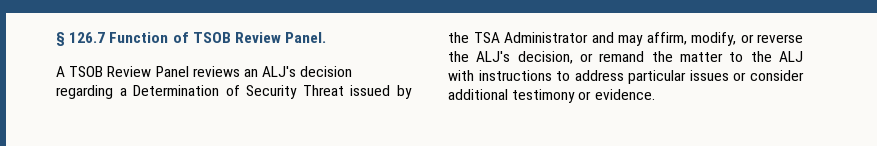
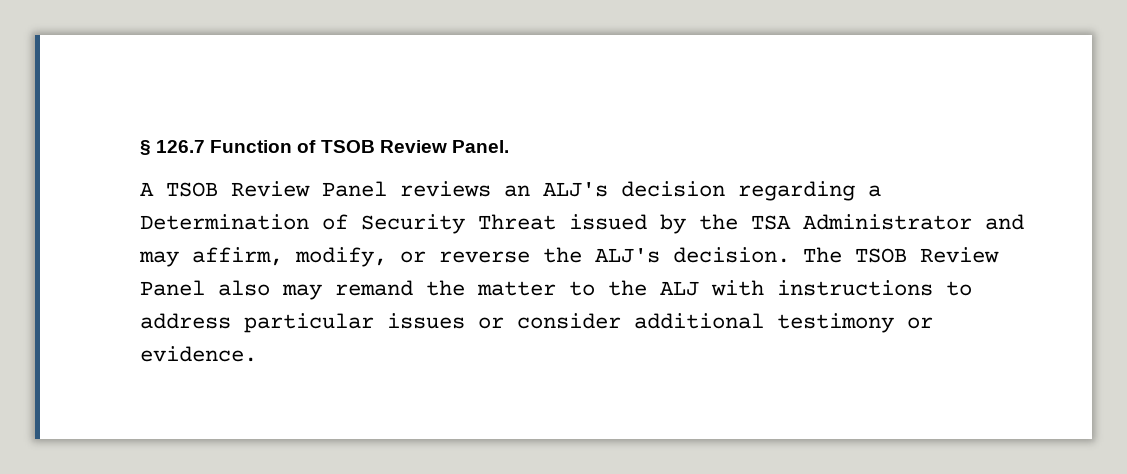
- A TSOB Review Panel reviews an ALJ's decision regarding a Determination of Security Threat issued by the TSA Administrator and may affirm, modify, or reverse the ALJ's decision, or remand the matter to the ALJ with instructions to address particular issues or consider additional testimony or evidence.
+ A TSOB Review Panel reviews an ALJ's decision regarding a Determination of Security Threat issued by the TSA Administrator and may affirm, modify, or reverse the ALJ's decision. The TSOB Review Panel also may remand the matter to the ALJ with instructions to address particular issues or consider additional testimony or evidence.

